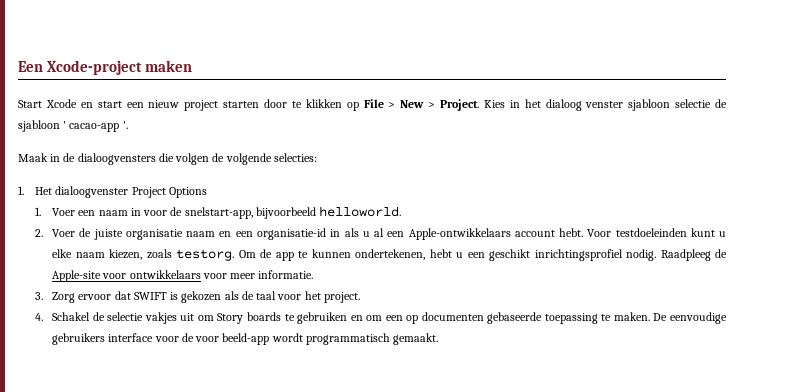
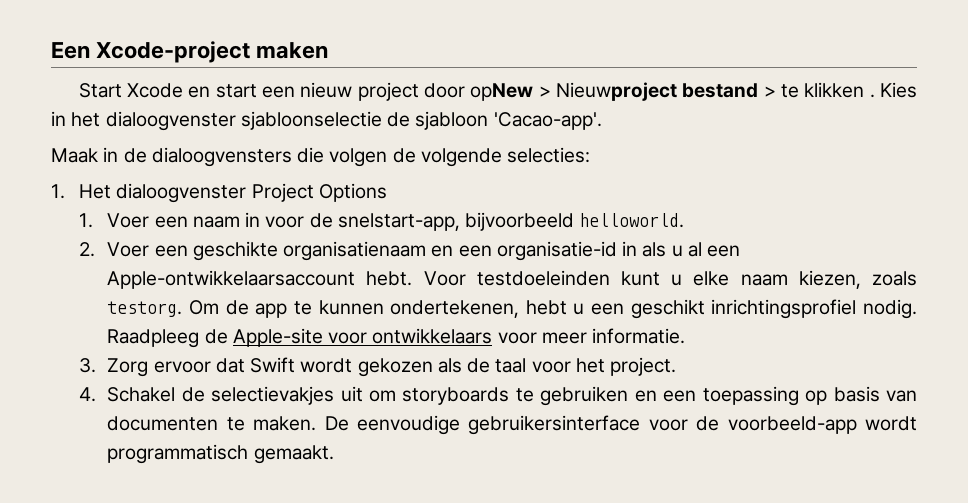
- Start Xcode en start een nieuw project starten door te klikken op File > New > Project. Kies in het dialoog venster sjabloon selectie de sjabloon ' cacao-app '.
+ Start Xcode en start een nieuw project door opNew > Nieuwproject bestand > te klikken . Kies in het dialoogvenster sjabloonselectie de sjabloon 'Cacao-app'.
- 2. Voer de juiste organisatie naam en een organisatie-id in als u al een Apple-ontwikkelaars account hebt.
+ 2. Voer een geschikte organisatienaam en een organisatie-id in als u al een Apple-ontwikkelaarsaccount hebt.
- 3. Zorg ervoor dat SWIFT is gekozen als de taal voor het project.
+ 3. Zorg ervoor dat Swift wordt gekozen als de taal voor het project.
- 4. Schakel de selectie vakjes uit om Story boards te gebruiken en om een op documenten gebaseerde toepassing te maken. De eenvoudige gebruikers interface voor de voor beeld-app wordt programmatisch gemaakt.
+ 4. Schakel de selectievakjes uit om storyboards te gebruiken en een toepassing op basis van documenten te maken. De eenvoudige gebruikersinterface voor de voorbeeld-app wordt programmatisch gemaakt.

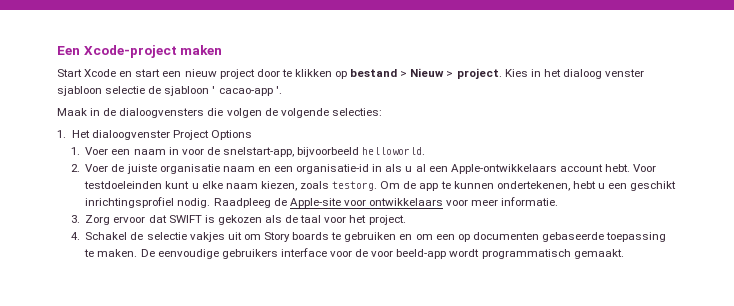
- Start Xcode en start een nieuw project door opNew > Nieuwproject bestand > te klikken . Kies in het dialoogvenster sjabloonselectie de sjabloon 'Cacao-app'.
+ Start Xcode en start een nieuw project door te klikken op bestand > Nieuw > project. Kies in het dialoog venster sjabloon selectie de sjabloon ' cacao-app '.
- 2. Voer een geschikte organisatienaam en een organisatie-id in als u al een Apple-ontwikkelaarsaccount hebt.
+ 2. Voer de juiste organisatie naam en een organisatie-id in als u al een Apple-ontwikkelaars account hebt.
- 3. Zorg ervoor dat Swift wordt gekozen als de taal voor het project.
+ 3. Zorg ervoor dat SWIFT is gekozen als de taal voor het project.
- 4. Schakel de selectievakjes uit om storyboards te gebruiken en een toepassing op basis van documenten te maken. De eenvoudige gebruikersinterface voor de voorbeeld-app wordt programmatisch gemaakt.
+ 4. Schakel de selectie vakjes uit om Story boards te gebruiken en om een op documenten gebaseerde toepassing te maken. De eenvoudige gebruikers interface voor de voor beeld-app wordt programmatisch gemaakt.

